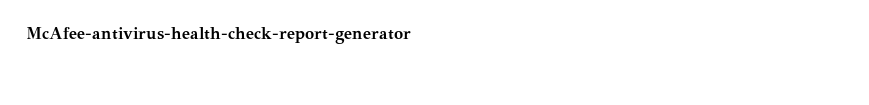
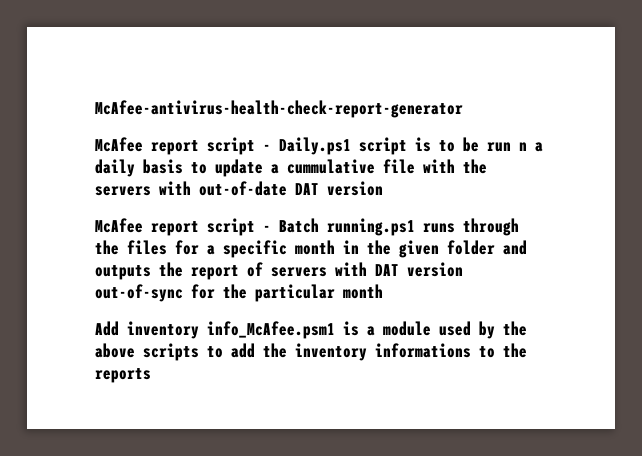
+ McAfee report script - Daily.ps1 script is to be run n a daily basis to update a cummulative file with the servers with out-of-date DAT version
+ McAfee report script - Batch running.ps1 runs through the files for a specific month in the given folder and outputs the report of servers with DAT version out-of-sync for the particular month
+ Add inventory info_McAfee.psm1 is a module used by the above scripts to add the inventory informations to the reports

